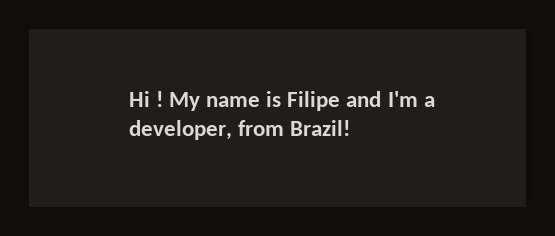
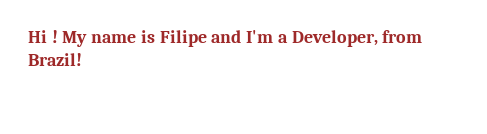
- My name is Filipe and I'm a developer, from Brazil!
+ My name is Filipe and I'm a Developer, from Brazil!

